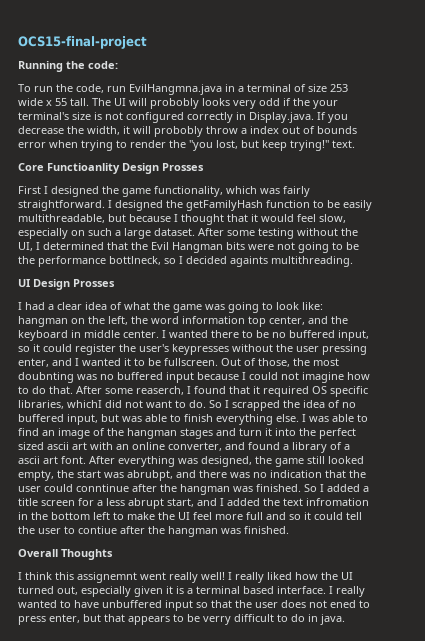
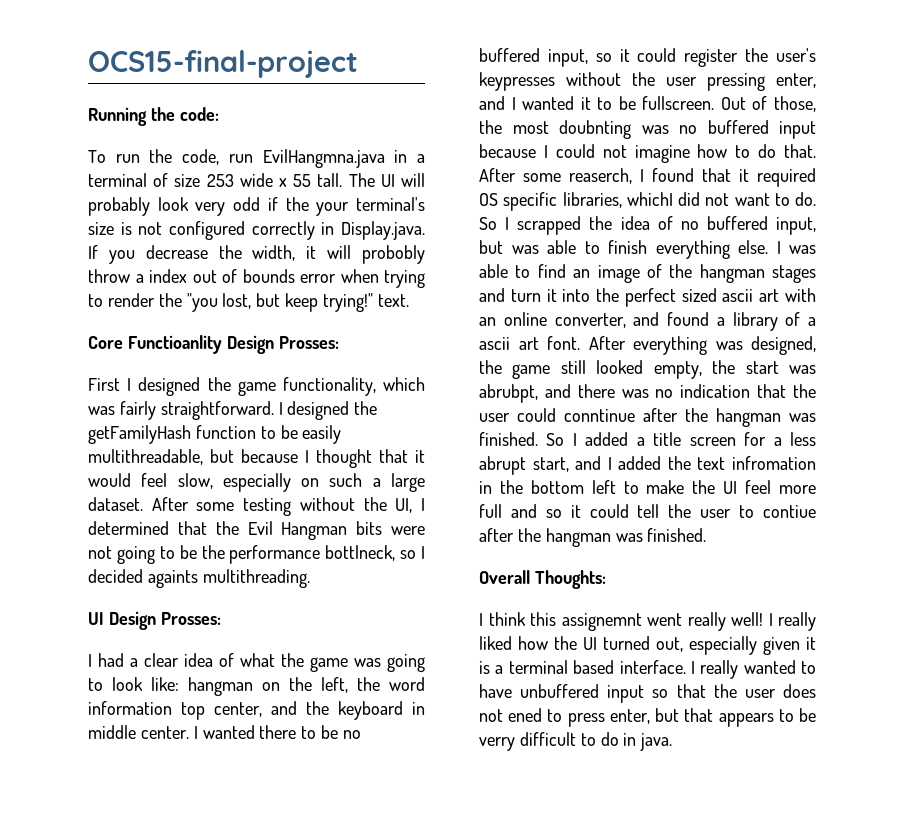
- The UI will probobly looks very odd if the your terminal's size is not configured correctly in Display.java. If you decrease the width, it will probobly throw a index out of bounds error when trying to render the "you lost, but keep trying!" text.
+ The UI will probably look very odd if the your terminal's size is not configured correctly in Display.java. If you decrease the width, it will probobly throw a index out of bounds error when trying to render the "you lost, but keep trying!" text.
- Core Functioanlity Design Prosses
+ Core Functioanlity Design Prosses:
- UI Design Prosses
+ UI Design Prosses:
- Overall Thoughts
+ Overall Thoughts:

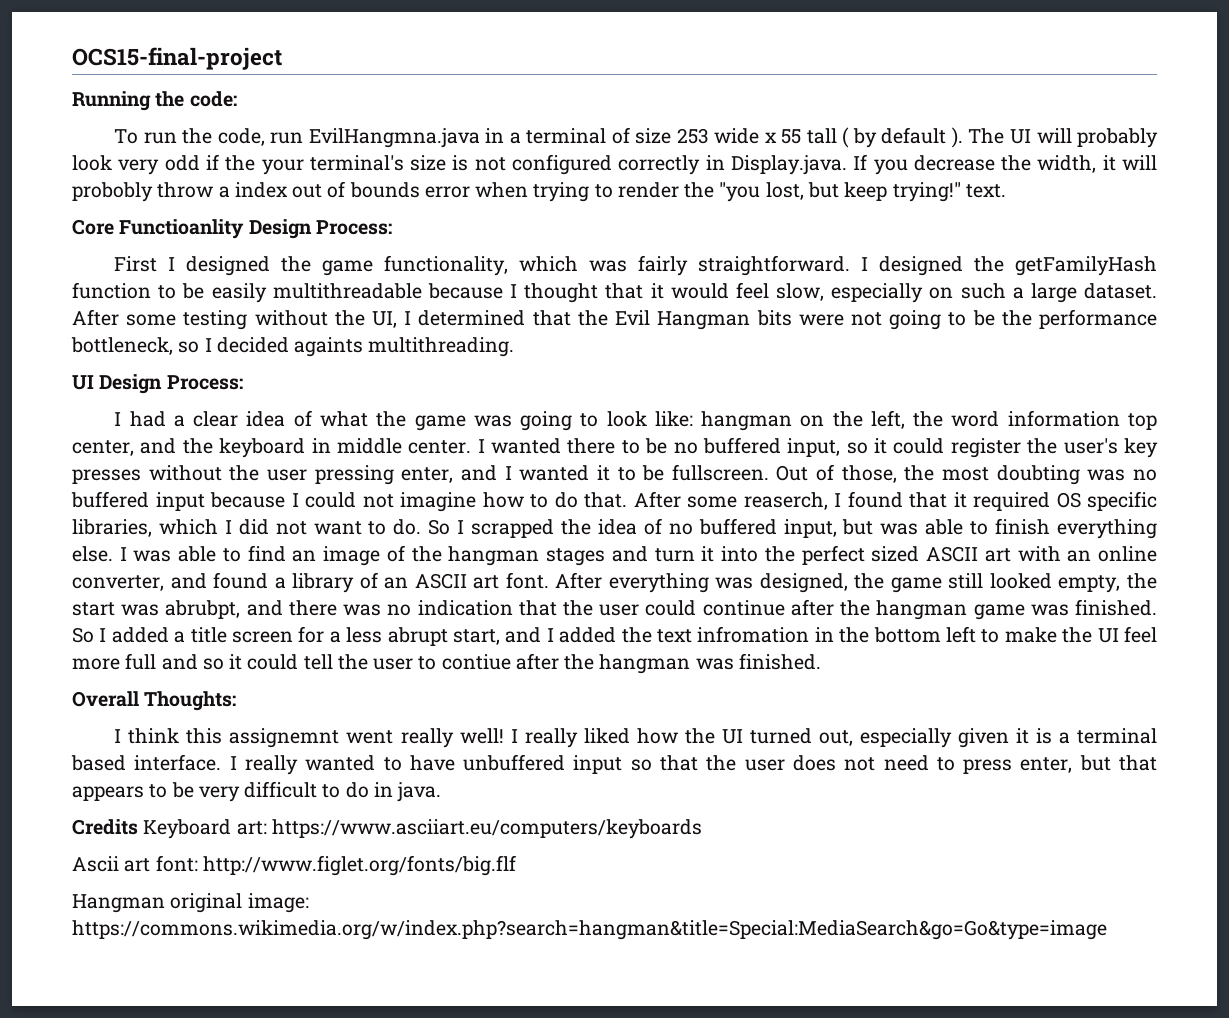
- To run the code, run EvilHangmna.java in a terminal of size 253 wide x 55 tall.
+ To run the code, run EvilHangmna.java in a terminal of size 253 wide x 55 tall ( by default ).
- Core Functioanlity Design Prosses:
+ Core Functioanlity Design Process:
- I designed the getFamilyHash function to be easily multithreadable, but because I thought that it would feel slow, especially on such a large dataset.
+ I designed the getFamilyHash function to be easily multithreadable because I thought that it would feel slow, especially on such a large dataset.
- After some testing without the UI, I determined that the Evil Hangman bits were not going to be the performance bottlneck, so I decided againts multithreading.
+ After some testing without the UI, I determined that the Evil Hangman bits were not going to be the performance bottleneck, so I decided againts multithreading.
- UI Design Prosses:
+ UI Design Process:
- I wanted there to be no buffered input, so it could register the user's keypresses without the user pressing enter, and I wanted it to be fullscreen.
+ I wanted there to be no buffered input, so it could register the user's key presses without the user pressing enter, and I wanted it to be fullscreen.
- Out of those, the most doubnting was no buffered input because I could not imagine how to do that.
+ Out of those, the most doubting was no buffered input because I could not imagine how to do that.
- After some reaserch, I found that it required OS specific libraries, whichI did not want to do.
+ After some reaserch, I found that it required OS specific libraries, which I did not want to do.
- I was able to find an image of the hangman stages and turn it into the perfect sized ascii art with an online converter, and found a library of a ascii art font.
+ I was able to find an image of the hangman stages and turn it into the perfect sized ASCII art with an online converter, and found a library of an ASCII art font.
- After everything was designed, the game still looked empty, the start was abrubpt, and there was no indication that the user could conntinue after the hangman was finished.
+ After everything was designed, the game still looked empty, the start was abrubpt, and there was no indication that the user could continue after the hangman game was finished.
- I really wanted to have unbuffered input so that the user does not ened to press enter, but that appears to be verry difficult to do in java.
+ I really wanted to have unbuffered input so that the user does not need to press enter, but that appears to be very difficult to do in java.
+ Credits Keyboard art: https://www.asciiart.eu/computers/keyboards
+ Ascii art font: http://www.figlet.org/fonts/big.flf
+ Hangman original image: https://commons.wikimedia.org/w/index.php?search=hangman&title=Special:MediaSearch&go=Go&type=image

